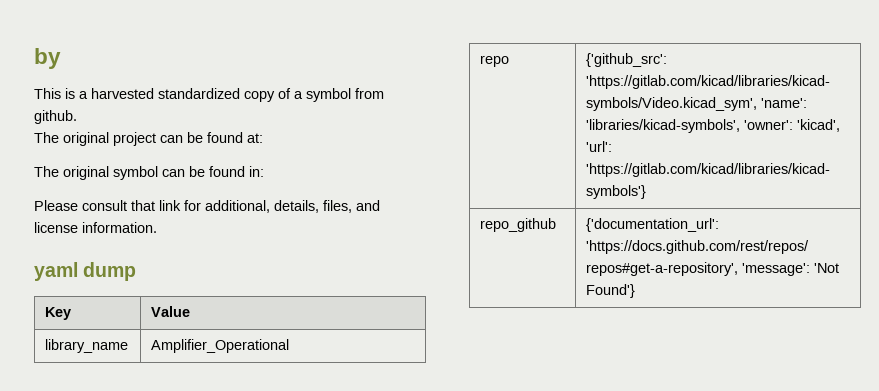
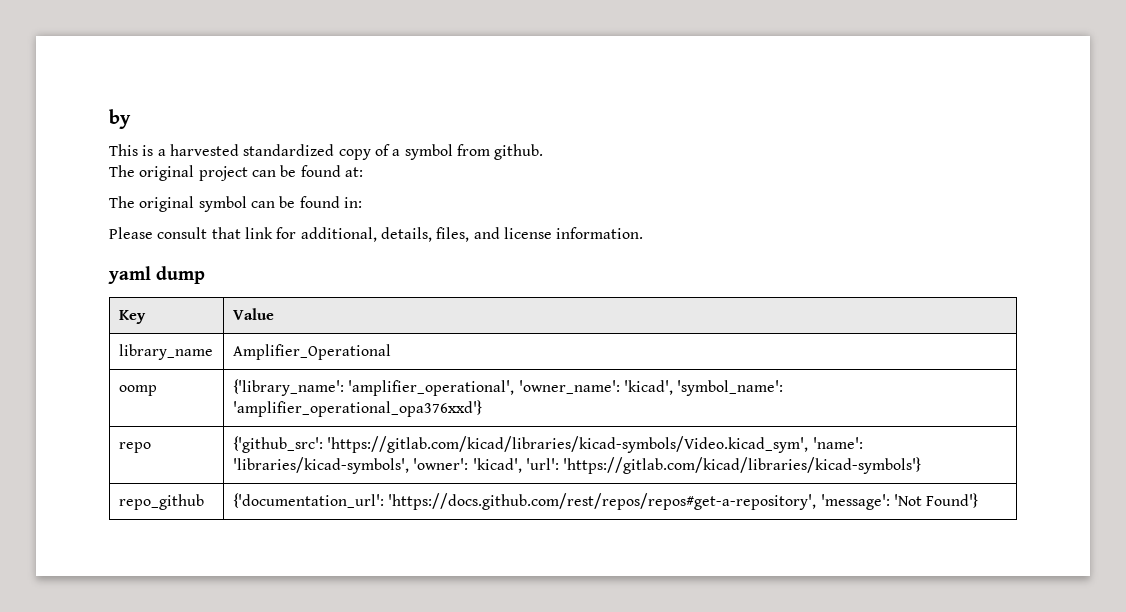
+ oomp | {'library_name': 'amplifier_operational', 'owner_name': 'kicad', 'symbol_name': 'amplifier_operational_opa376xxd'}

